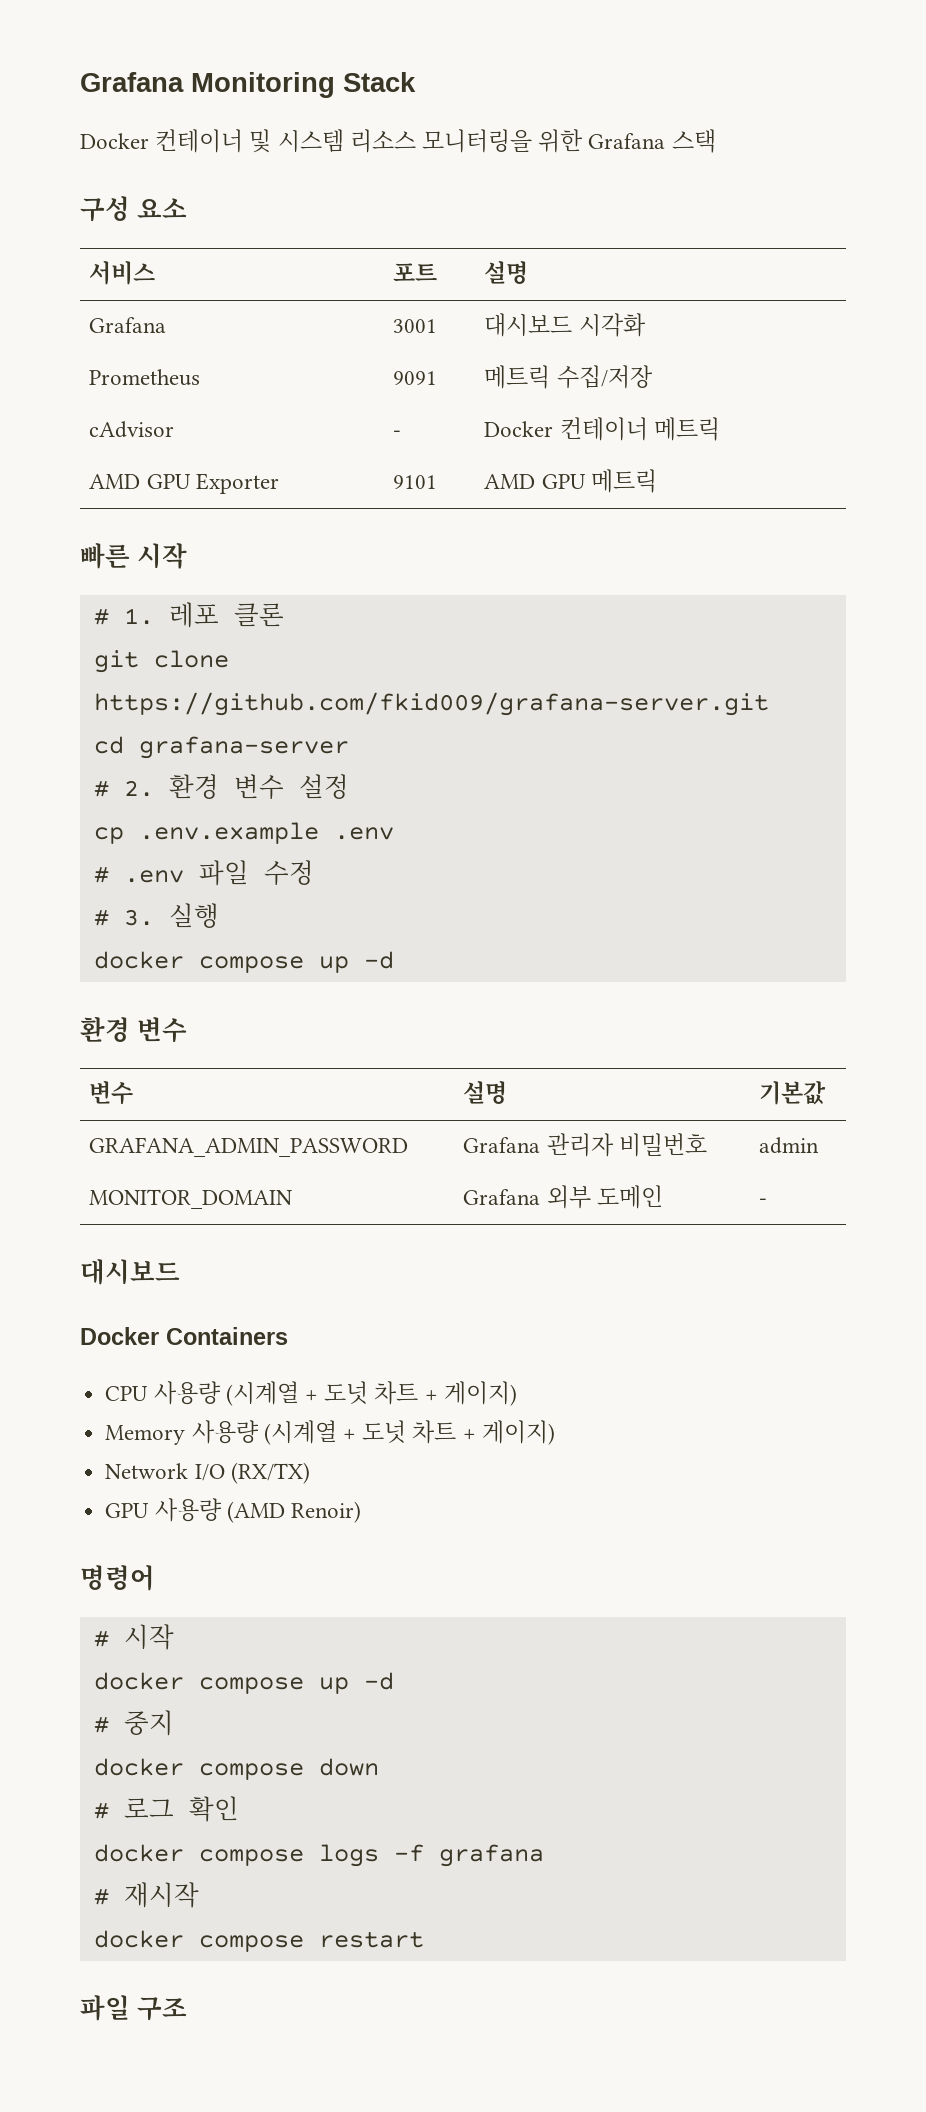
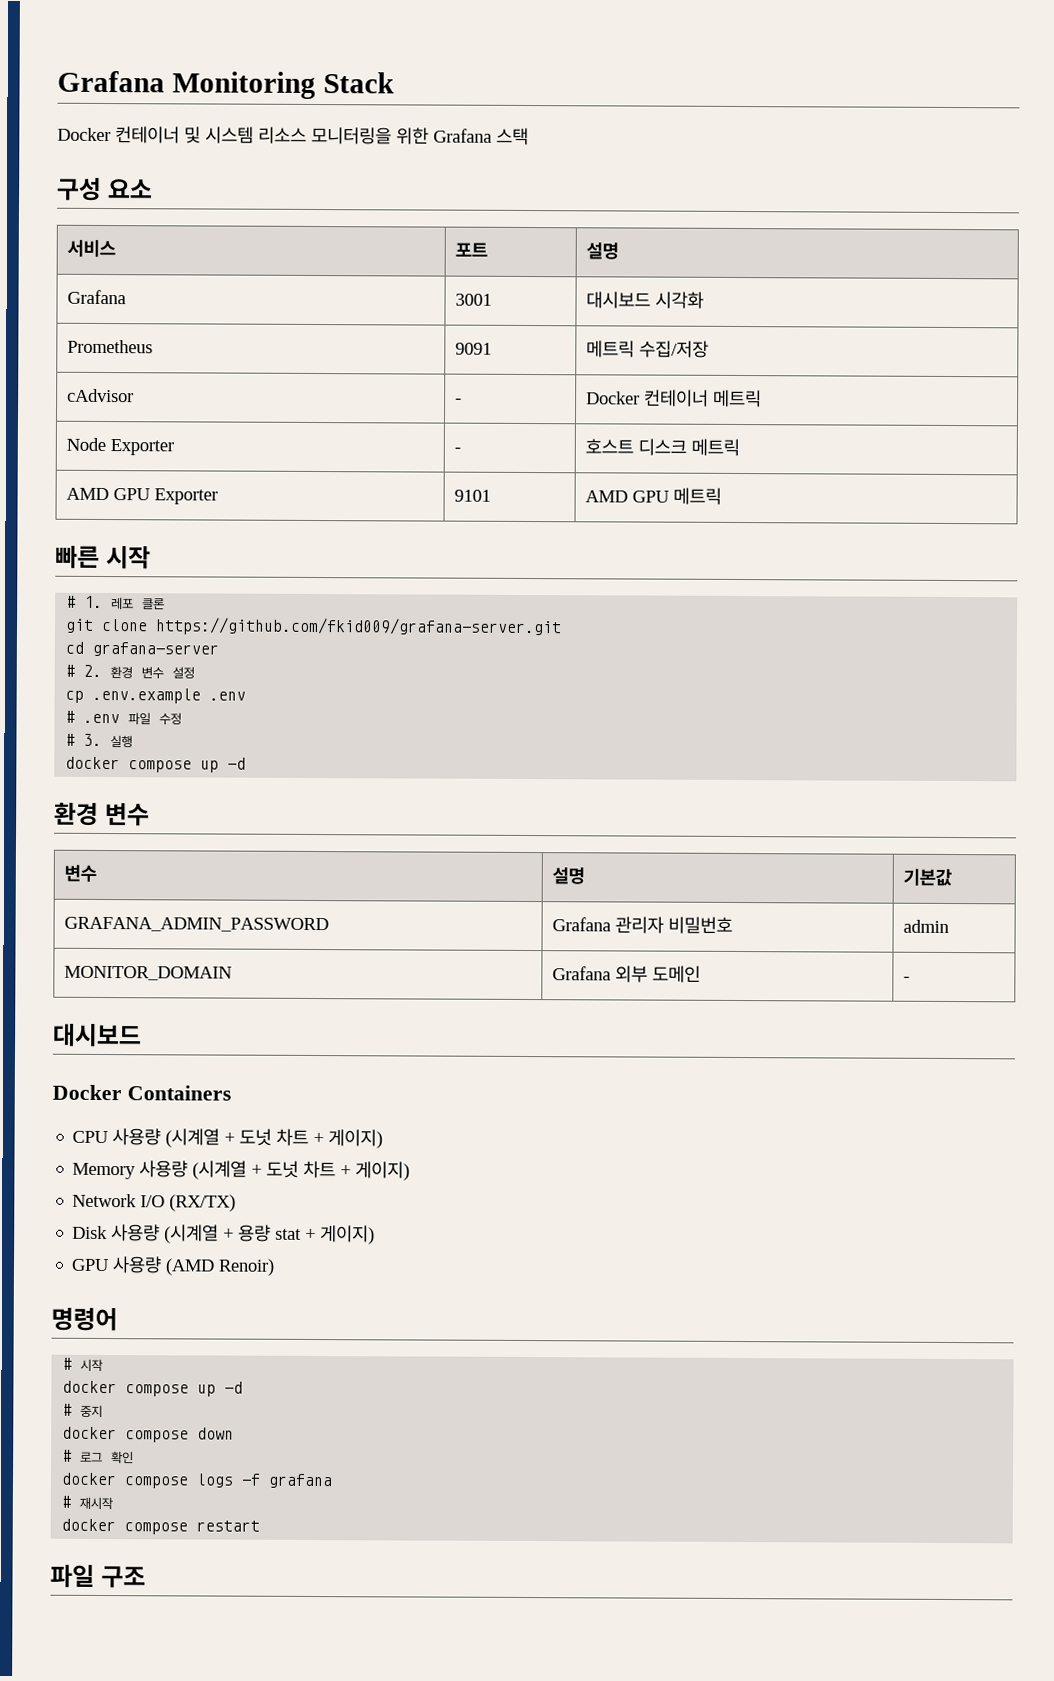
+ Node Exporter | - | 호스트 디스크 메트릭
+ Disk 사용량 (시계열 + 용량 stat + 게이지)

